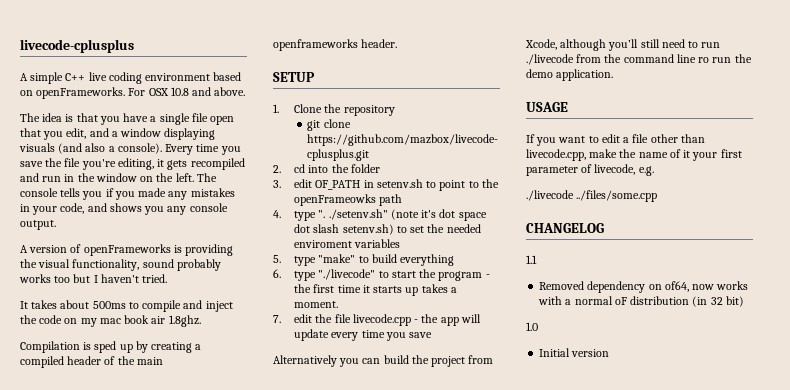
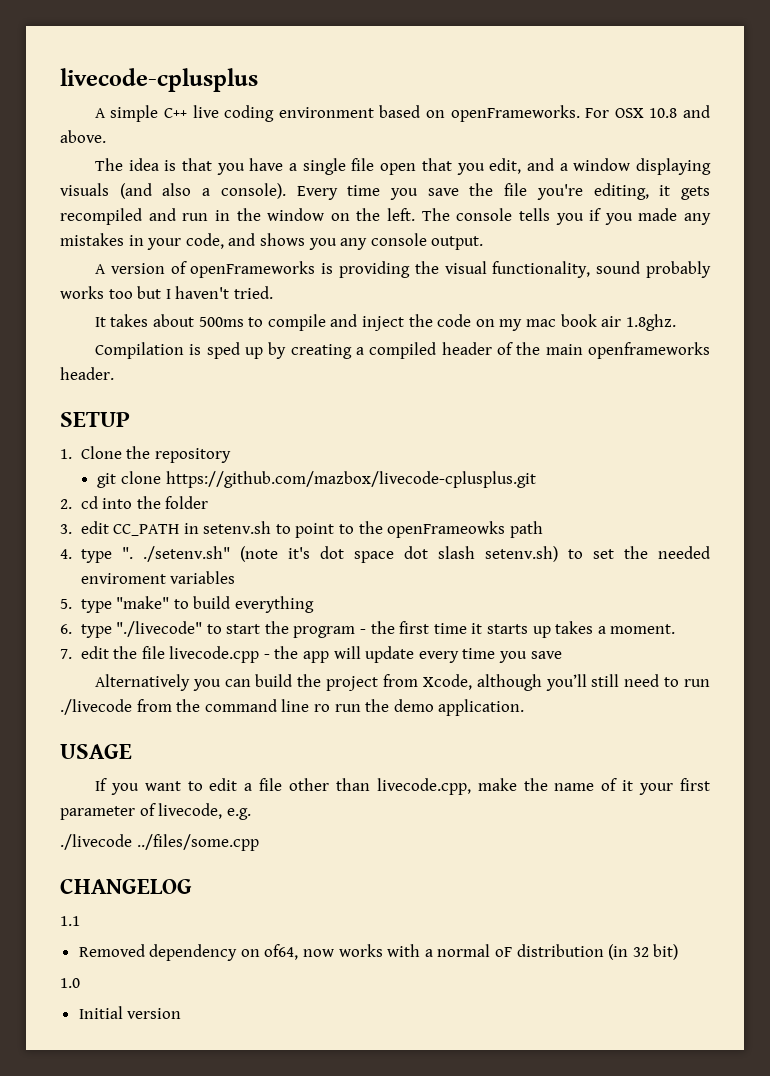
- 3. edit OF_PATH in setenv.sh to point to the openFrameowks path
+ 3. edit CC_PATH in setenv.sh to point to the openFrameowks path

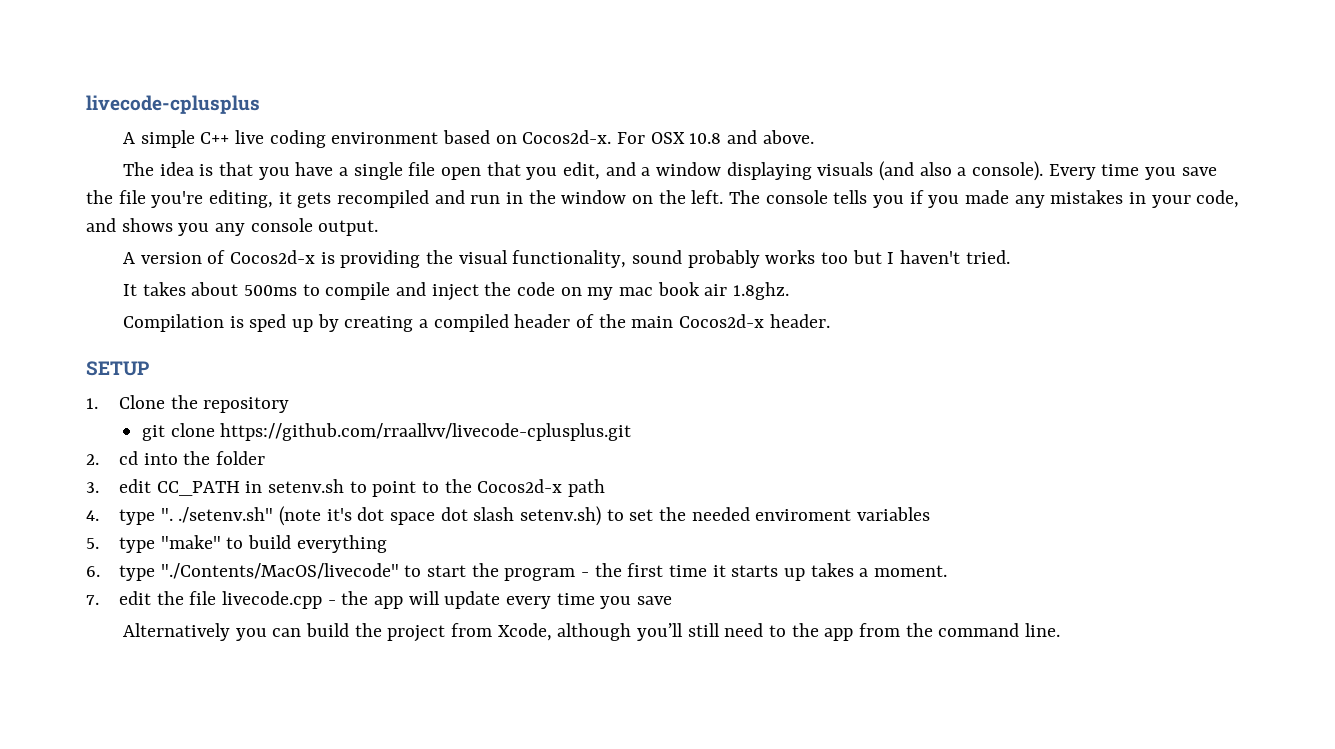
- A simple C++ live coding environment based on openFrameworks.
+ A simple C++ live coding environment based on Cocos2d-x.
- A version of openFrameworks is providing the visual functionality, sound probably works too but I haven't tried.
+ A version of Cocos2d-x is providing the visual functionality, sound probably works too but I haven't tried.
- Compilation is sped up by creating a compiled header of the main openframeworks header.
+ Compilation is sped up by creating a compiled header of the main Cocos2d-x header.
- git clone https://github.com/mazbox/livecode-cplusplus.git
+ git clone https://github.com/rraallvv/livecode-cplusplus.git
- 3. edit CC_PATH in setenv.sh to point to the openFrameowks path
+ 3. edit CC_PATH in setenv.sh to point to the Cocos2d-x path
- 6. type "./livecode" to start the program - the first time it starts up takes a moment.
+ 6. type "./Contents/MacOS/livecode" to start the program - the first time it starts up takes a moment.
- Alternatively you can build the project from Xcode, although you’ll still need to run ./livecode from the command line ro run the demo application.
- USAGE
- If you want to edit a file other than livecode.cpp, make the name of it your first parameter of livecode, e.g.
- ./livecode ../files/some.cpp
- CHANGELOG
- 1.1
- Removed dependency on of64, now works with a normal oF distribution (in 32 bit)
- 1.0
- Initial version
+ Alternatively you can build the project from Xcode, although you’ll still need to the app from the command line.

